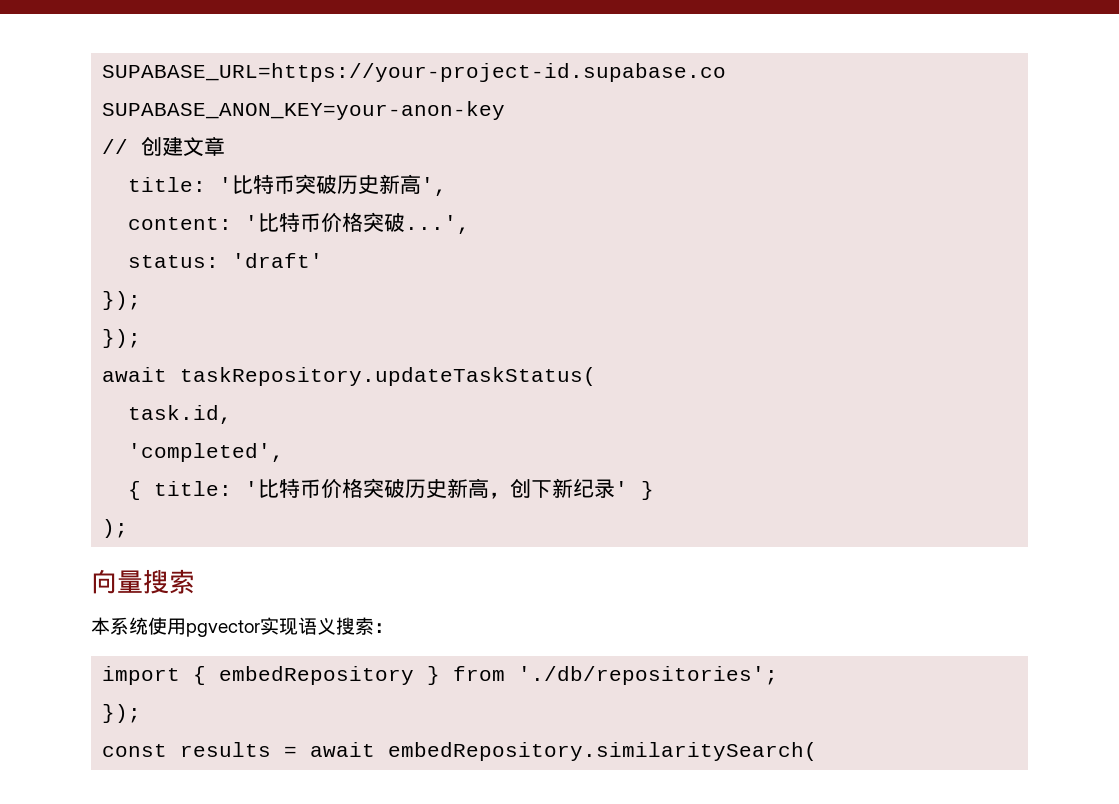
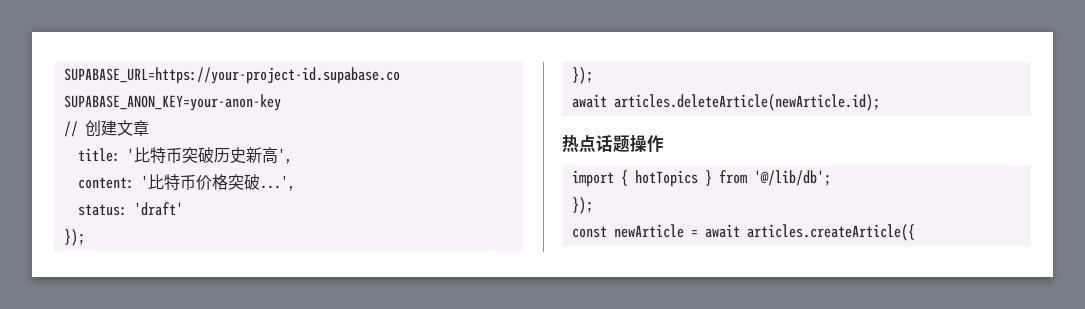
- await taskRepository.updateTaskStatus(
- task.id,
- 'completed',
- { title: '比特币价格突破历史新高，创下新纪录' }
- );
- 向量搜索
- 本系统使用pgvector实现语义搜索：
+ await articles.deleteArticle(newArticle.id);
+ 热点话题操作
- import { embedRepository } from './db/repositories';
+ import { hotTopics } from '@/lib/db';
- const results = await embedRepository.similaritySearch(
+ const newArticle = await articles.createArticle({

